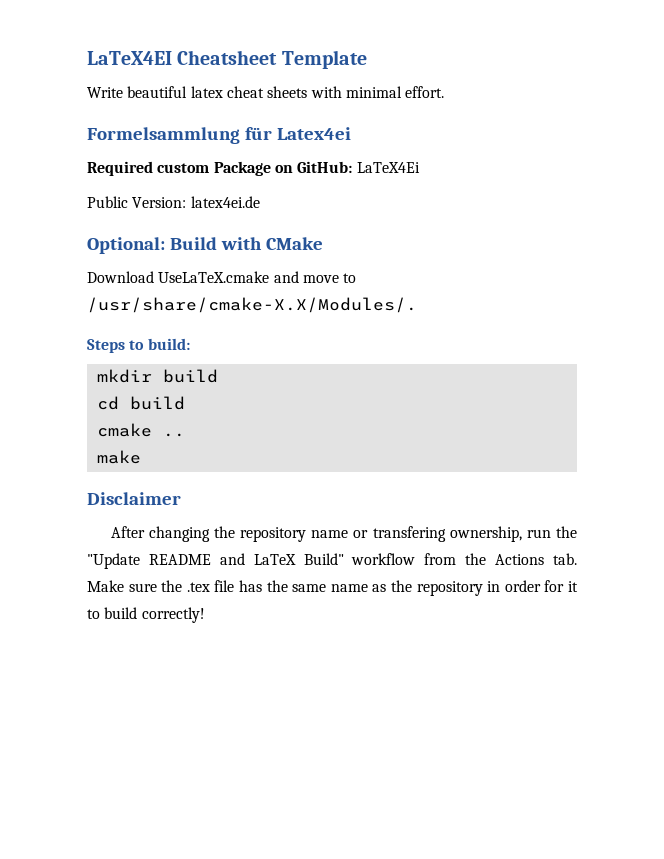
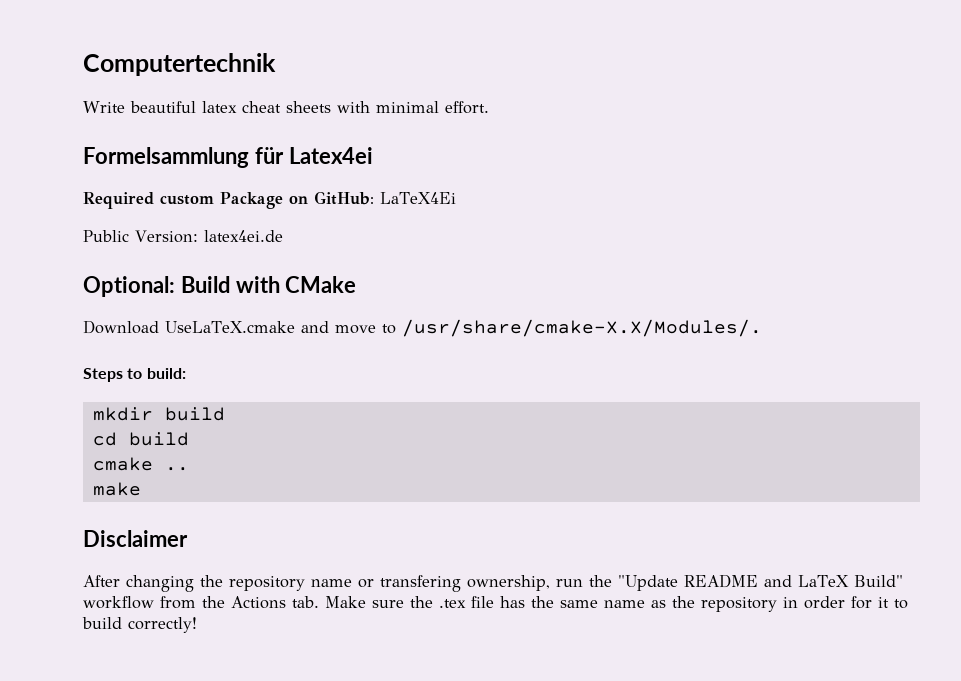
- LaTeX4EI Cheatsheet Template
+ Computertechnik

